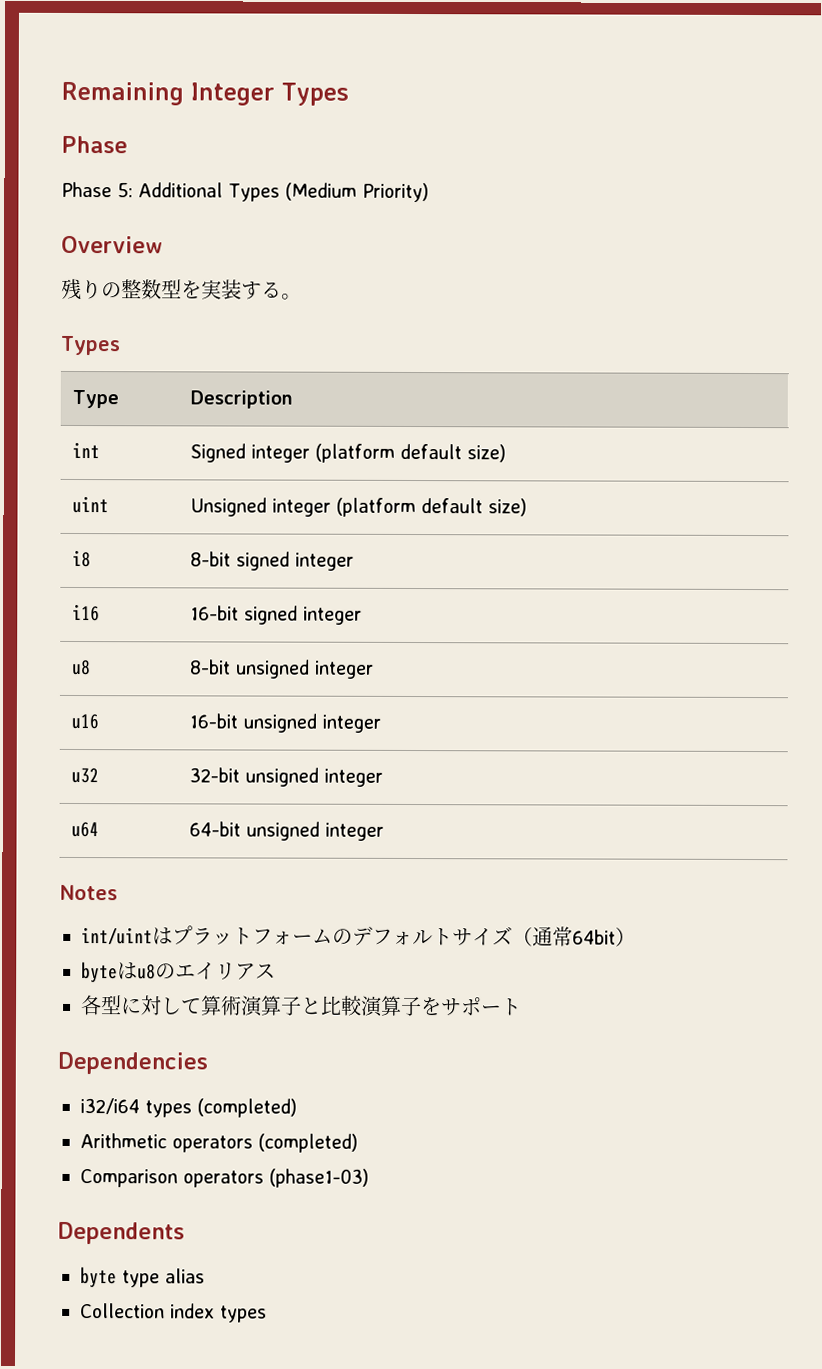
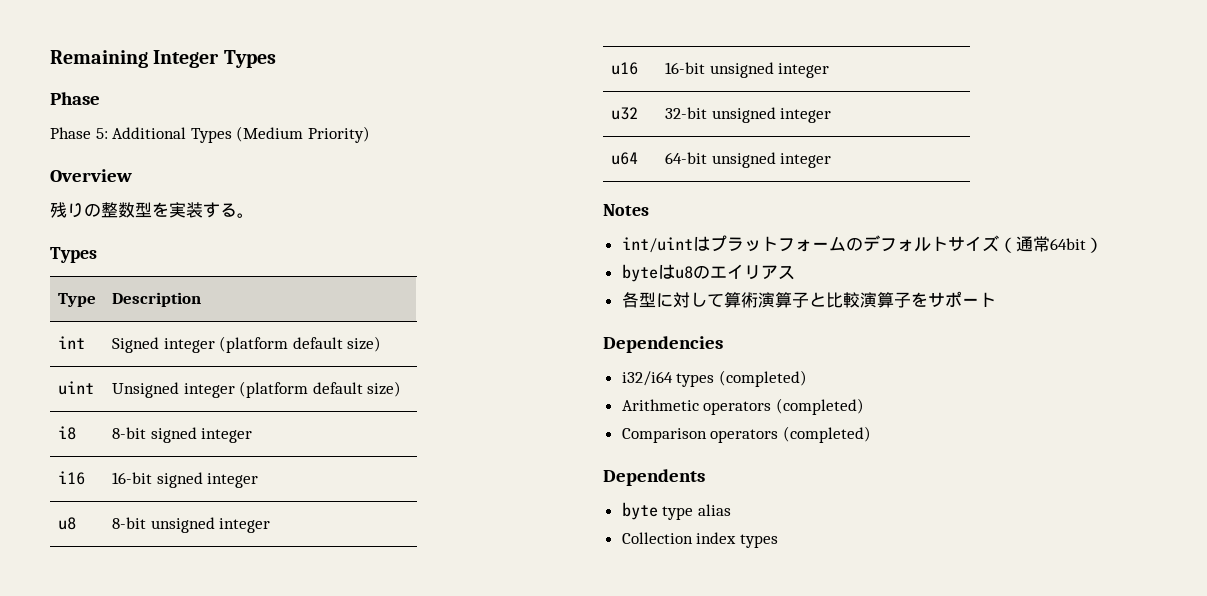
- Comparison operators (phase1-03)
+ Comparison operators (completed)

